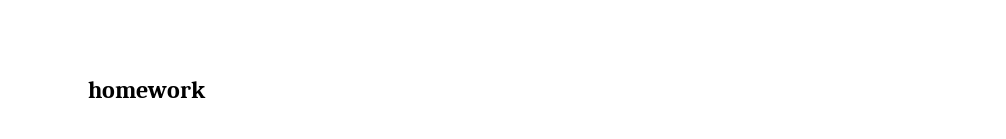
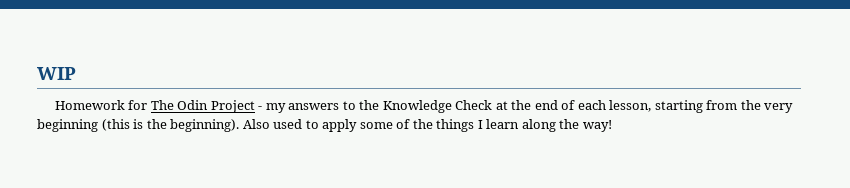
- homework
+ WIP
+ Homework for The Odin Project - my answers to the Knowledge Check at the end of each lesson, starting from the very beginning (this is the beginning). Also used to apply some of the things I learn along the way!

